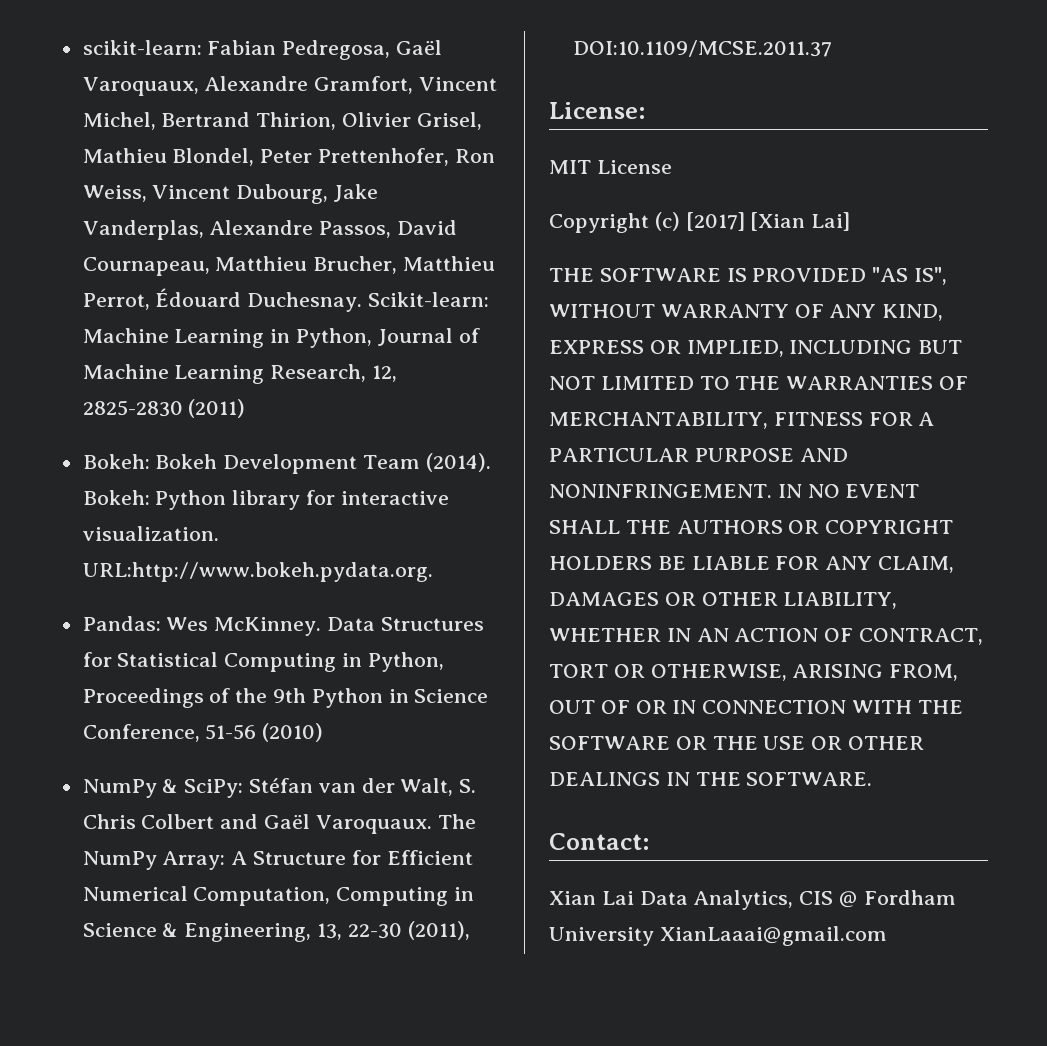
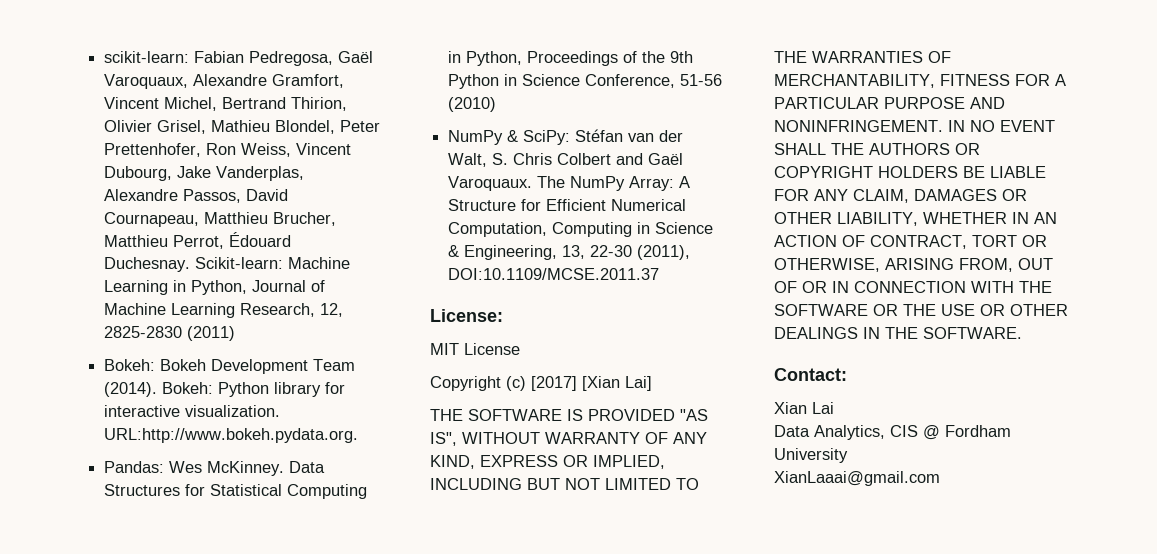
- Xian Lai Data Analytics, CIS @ Fordham University XianLaaai@gmail.com
+ Xian Lai
+ Data Analytics, CIS @ Fordham University
+ XianLaaai@gmail.com

